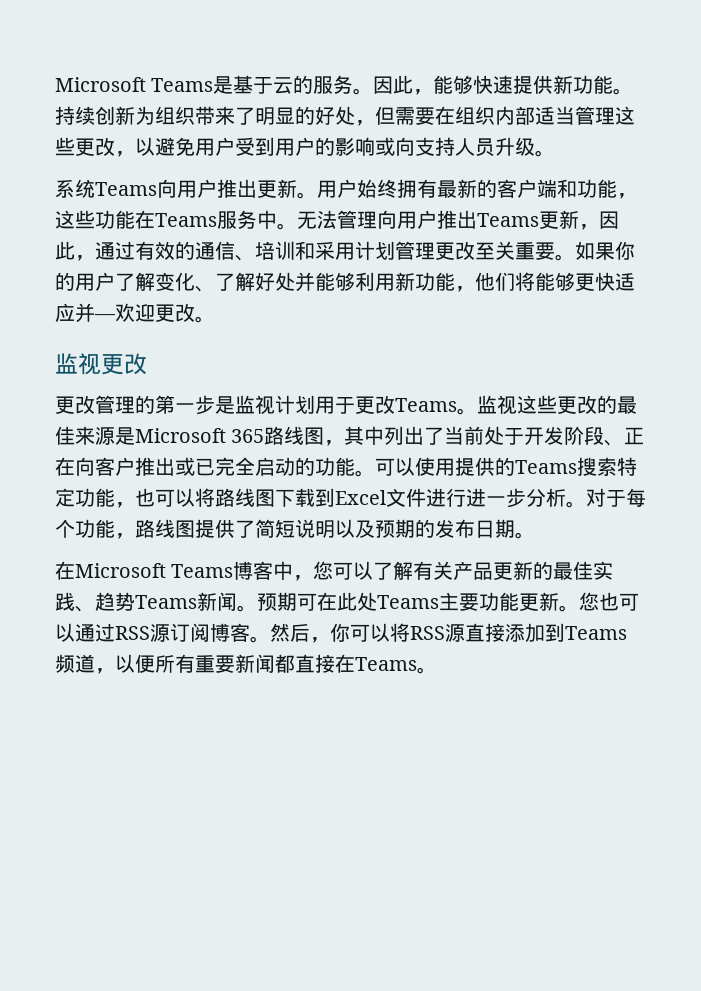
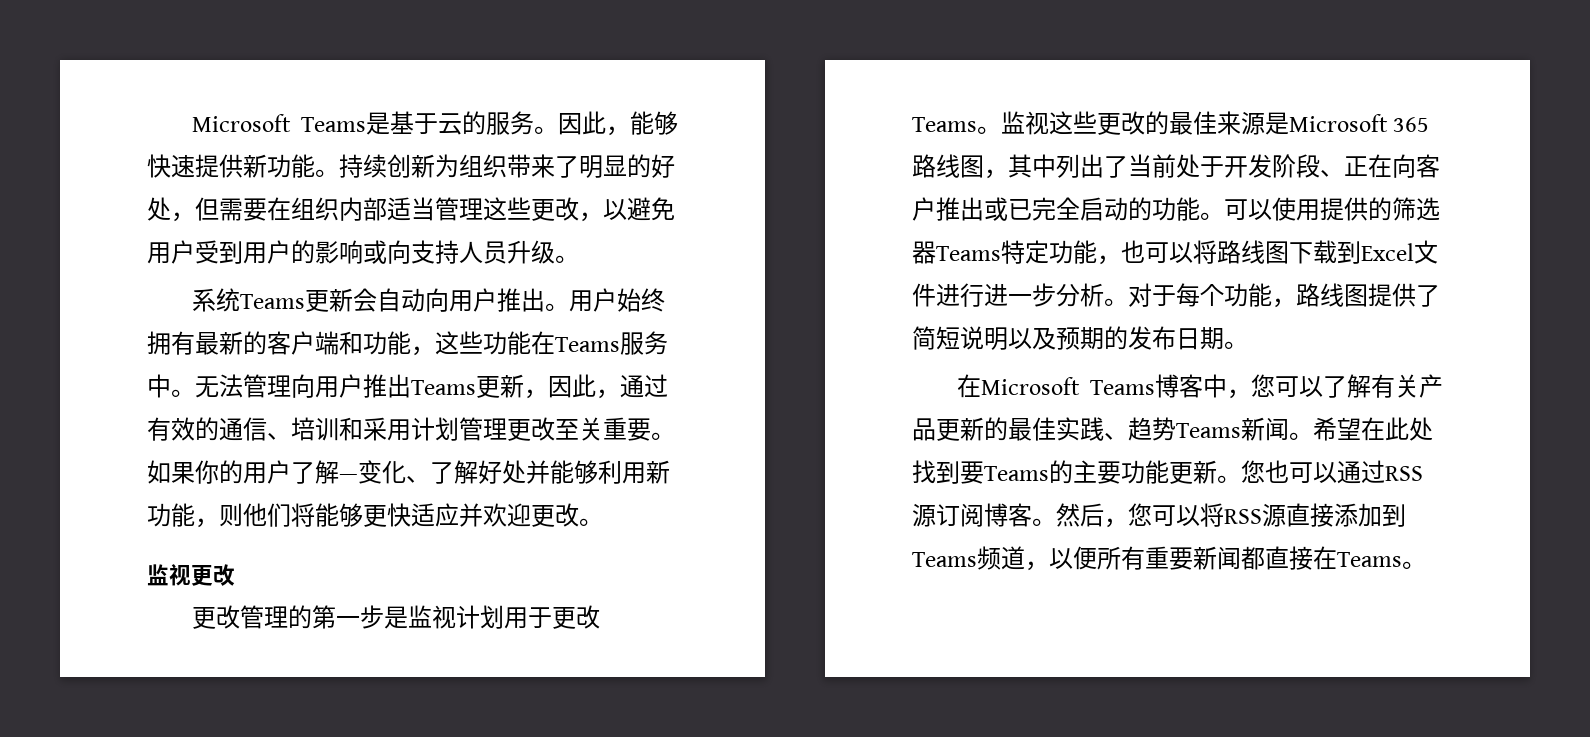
- 系统Teams向用户推出更新。
+ 系统Teams更新会自动向用户推出。
- 如果你的用户了解变化、了解好处并能够利用新功能，他们将能够更快适应并—欢迎更改。
+ 如果你的用户了解—变化、了解好处并能够利用新功能，则他们将能够更快适应并欢迎更改。
- 可以使用提供的Teams搜索特定功能，也可以将路线图下载到Excel文件进行进一步分析。
+ 可以使用提供的筛选器Teams特定功能，也可以将路线图下载到Excel文件进行进一步分析。
- 预期可在此处Teams主要功能更新。
+ 希望在此处找到要Teams的主要功能更新。
- 然后，你可以将RSS源直接添加到Teams频道，以便所有重要新闻都直接在Teams。
+ 然后，您可以将RSS源直接添加到Teams频道，以便所有重要新闻都直接在Teams。

